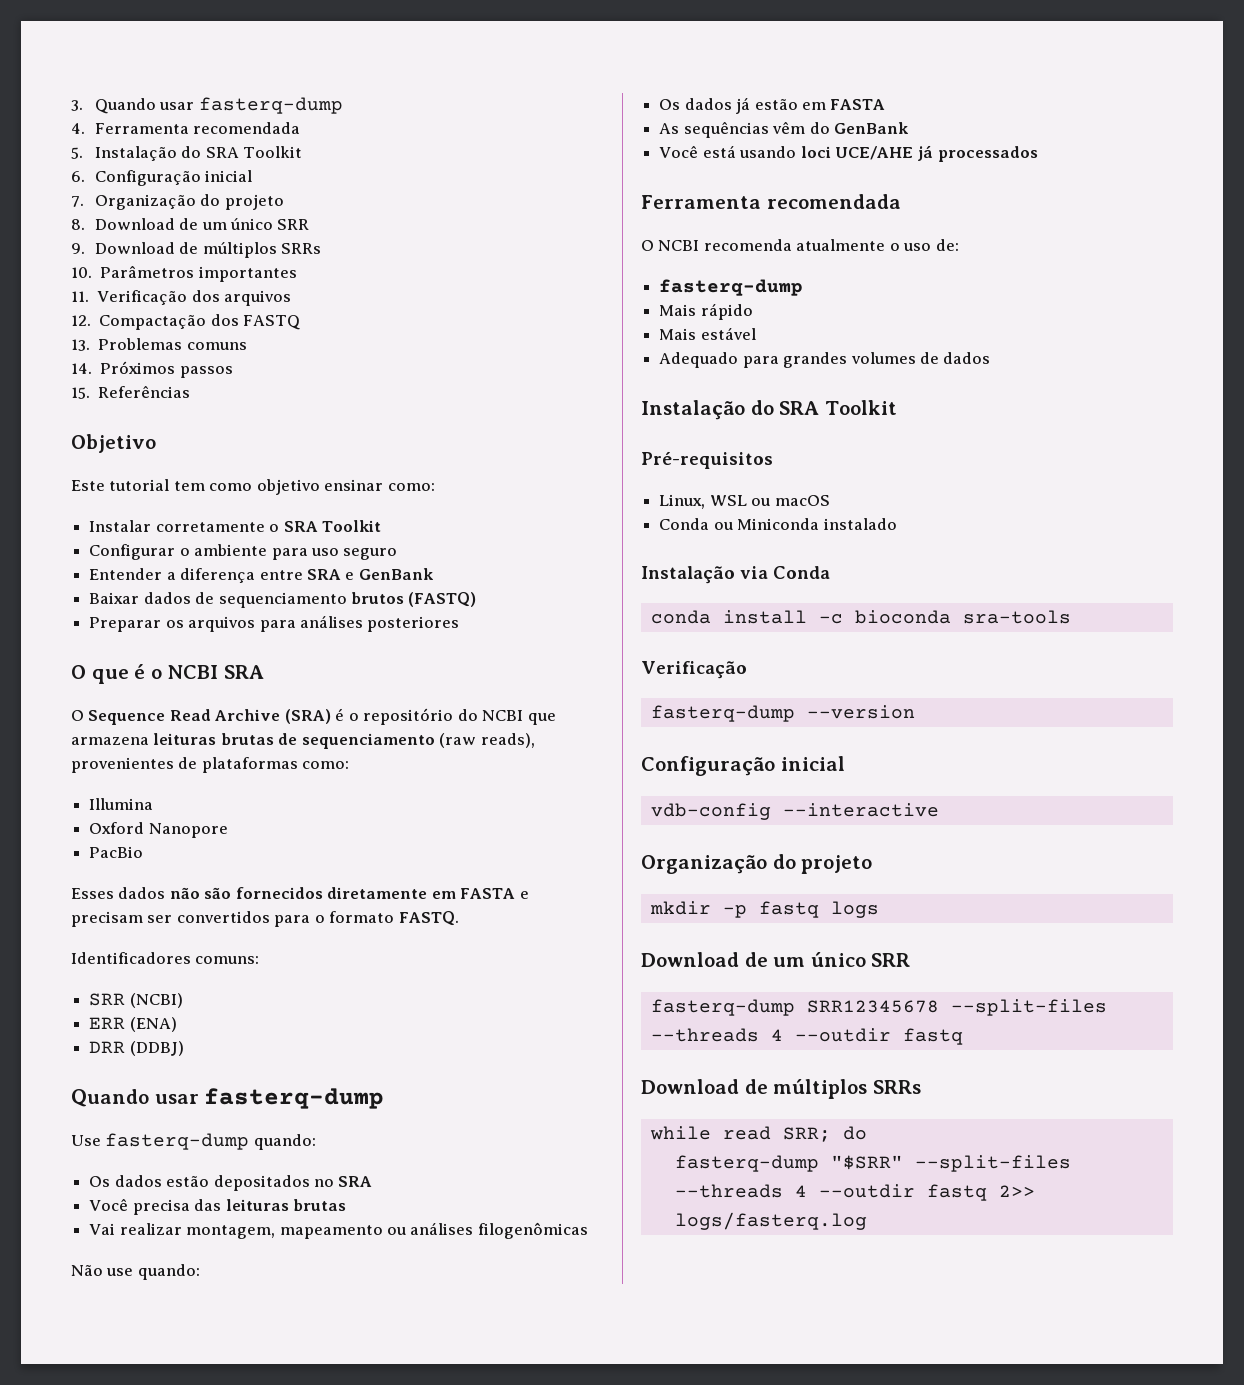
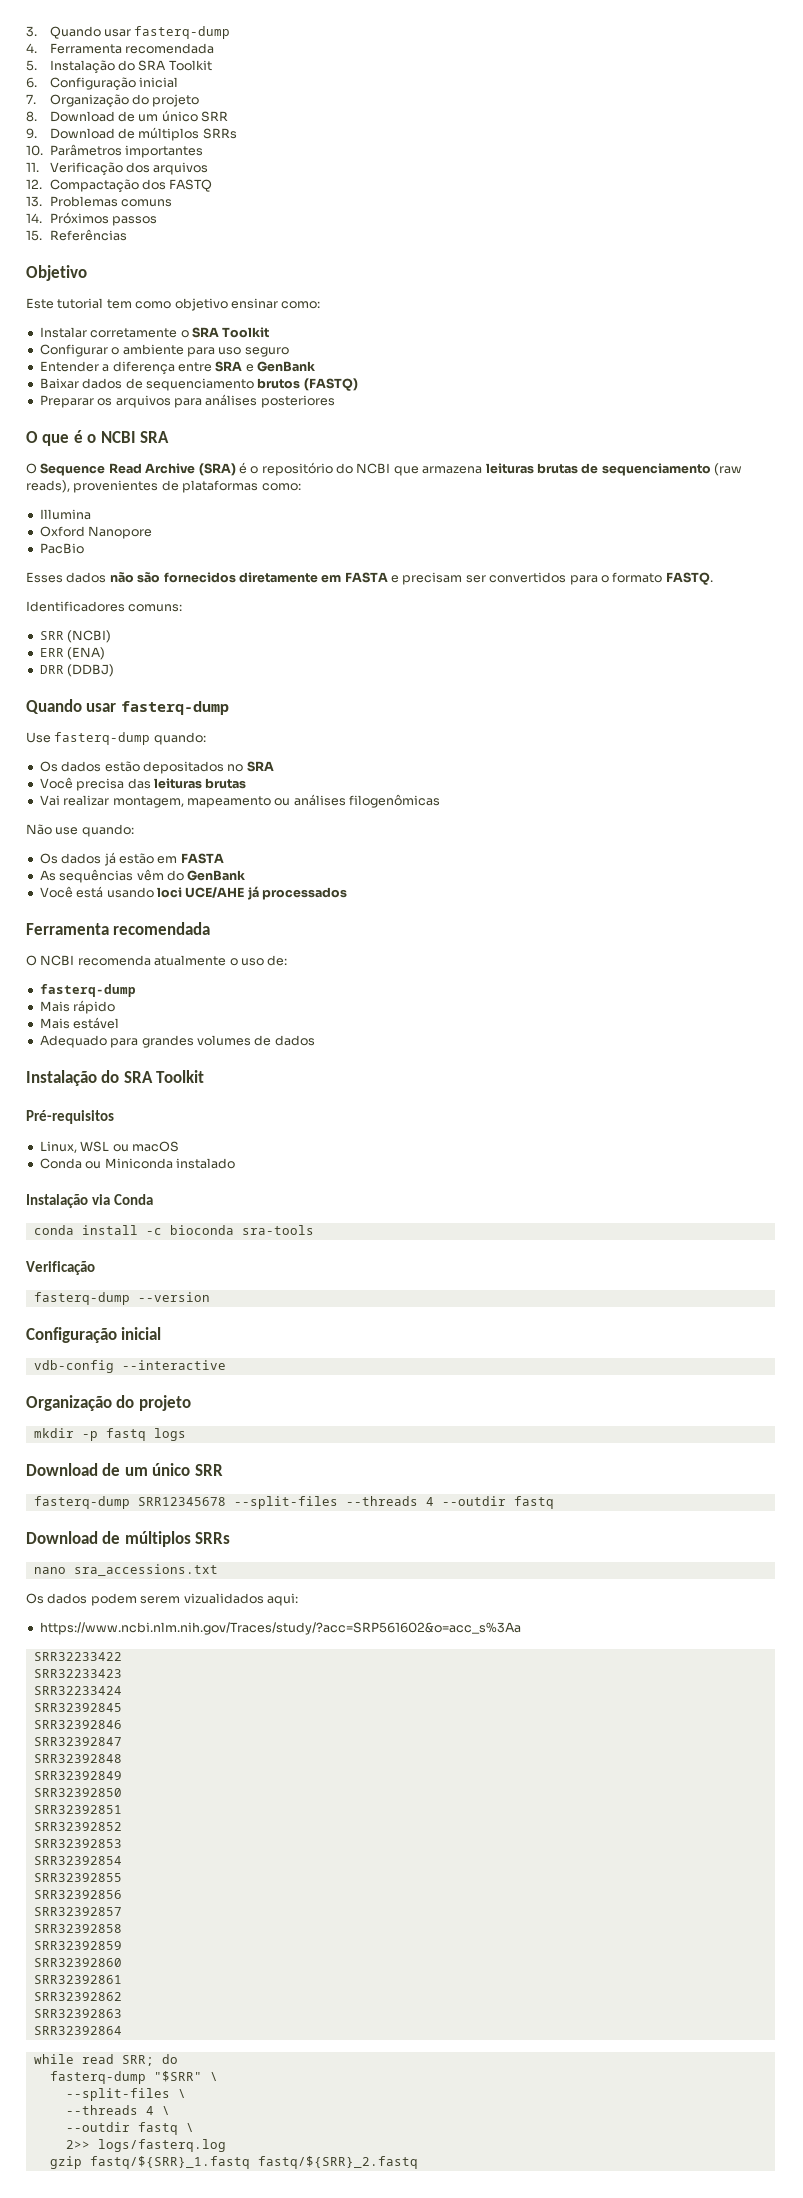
+ nano sra_accessions.txt
+ Os dados podem serem vizualidados aqui:
+ https://www.ncbi.nlm.nih.gov/Traces/study/?acc=SRP561602&o=acc_s%3Aa
+ SRR32233422
+ SRR32233423
+ SRR32233424
+ SRR32392845
+ SRR32392846
+ SRR32392847
+ SRR32392848
+ SRR32392849
+ SRR32392850
+ SRR32392851
+ SRR32392852
+ SRR32392853
+ SRR32392854
+ SRR32392855
+ SRR32392856
+ SRR32392857
+ SRR32392858
+ SRR32392859
+ SRR32392860
+ SRR32392861
+ SRR32392862
+ SRR32392863
+ SRR32392864
- fasterq-dump "$SRR" --split-files --threads 4 --outdir fastq 2>> logs/fasterq.log
+ fasterq-dump "$SRR" \
+ --split-files \
+ --threads 4 \
+ --outdir fastq \
+ 2>> logs/fasterq.log
+ gzip fastq/${SRR}_1.fastq fastq/${SRR}_2.fastq

